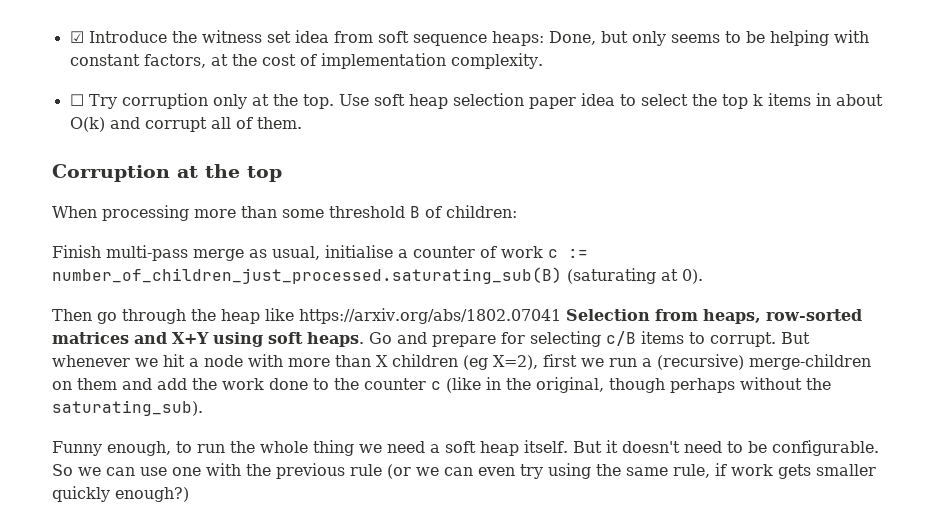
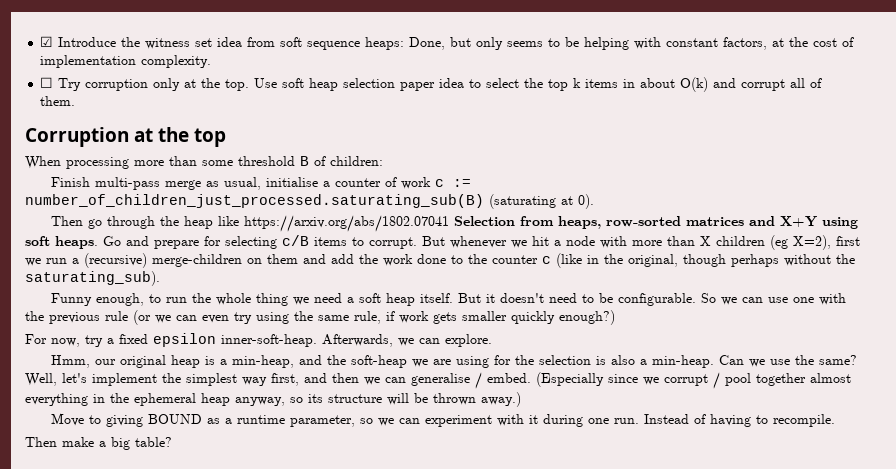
+ For now, try a fixed epsilon inner-soft-heap. Afterwards, we can explore.
+ Hmm, our original heap is a min-heap, and the soft-heap we are using for the selection is also a min-heap. Can we use the same? Well, let's implement the simplest way first, and then we can generalise / embed. (Especially since we corrupt / pool together almost everything in the ephemeral heap anyway, so its structure will be thrown away.)
+ Move to giving BOUND as a runtime parameter, so we can experiment with it during one run. Instead of having to recompile.
+ Then make a big table?

